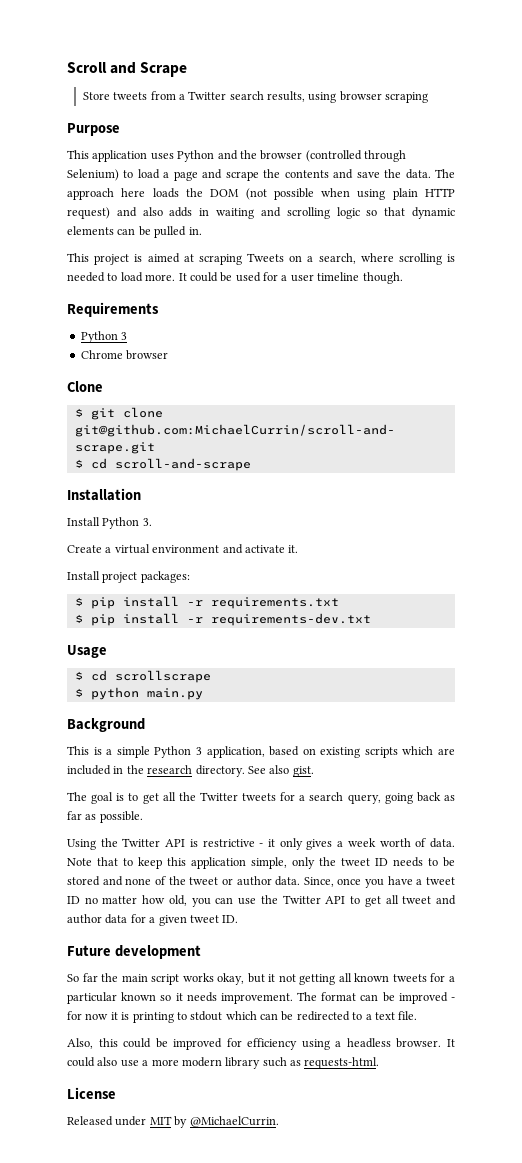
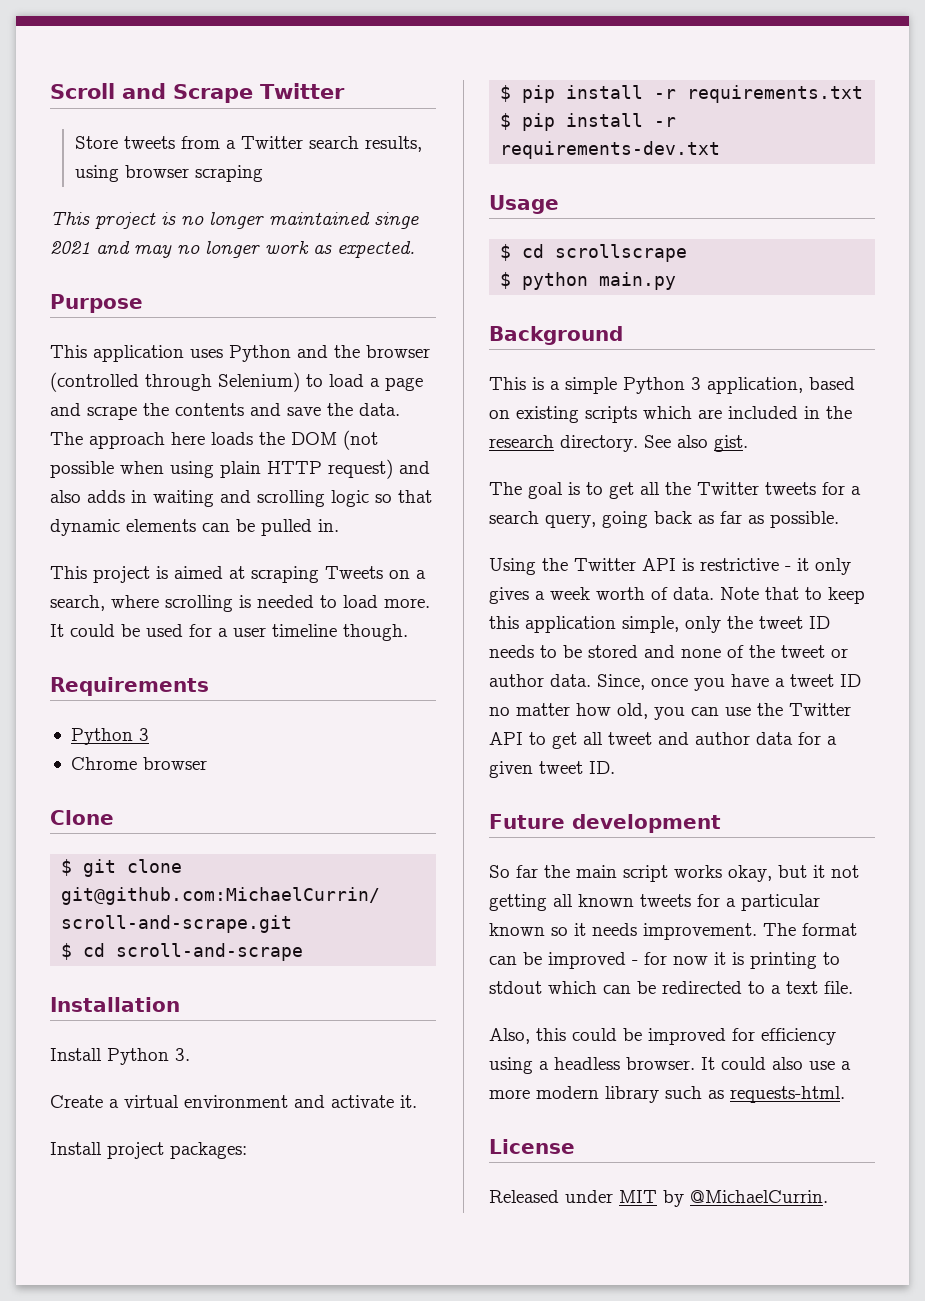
- Scroll and Scrape
+ Scroll and Scrape Twitter
+ This project is no longer maintained singe 2021 and may no longer work as expected.

